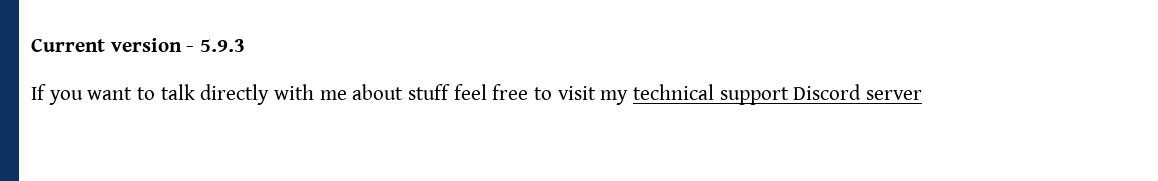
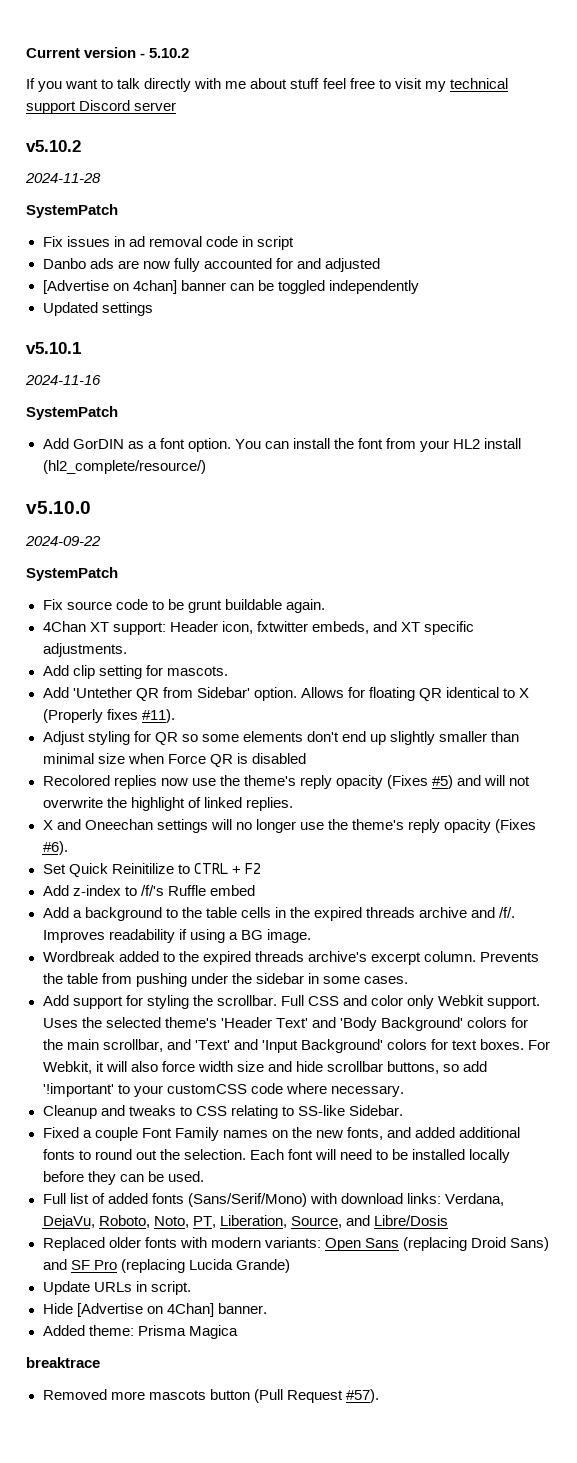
- Current version - 5.9.3
+ Current version - 5.10.2
+ v5.10.2
+ 2024-11-28
+ SystemPatch
+ Fix issues in ad removal code in script
+ Danbo ads are now fully accounted for and adjusted
+ [Advertise on 4chan] banner can be toggled independently
+ Updated settings
+ v5.10.1
+ 2024-11-16
+ SystemPatch
+ Add GorDIN as a font option. You can install the font from your HL2 install (hl2_complete/resource/)
+ v5.10.0
+ 2024-09-22
+ SystemPatch
+ Fix source code to be grunt buildable again.
+ 4Chan XT support: Header icon, fxtwitter embeds, and XT specific adjustments.
+ Add clip setting for mascots.
+ Add 'Untether QR from Sidebar' option. Allows for floating QR identical to X (Properly fixes #11).
+ Adjust styling for QR so some elements don't end up slightly smaller than minimal size when Force QR is disabled
+ Recolored replies now use the theme's reply opacity (Fixes #5) and will not overwrite the highlight of linked replies.
+ X and Oneechan settings will no longer use the theme's reply opacity (Fixes #6).
+ Set Quick Reinitilize to CTRL + F2
+ Add z-index to /f/'s Ruffle embed
+ Add a background to the table cells in the expired threads archive and /f/. Improves readability if using a BG image.
+ Wordbreak added to the expired threads archive's excerpt column. Prevents the table from pushing under the sidebar in some cases.
+ Add support for styling the scrollbar. Full CSS and color only Webkit support. Uses the selected theme's 'Header Text' and 'Body Background' colors for the main scrollbar, and 'Text' and 'Input Background' colors for text boxes. For Webkit, it will also force width size and hide scrollbar buttons, so add '!important' to your customCSS code where necessary.
+ Cleanup and tweaks to CSS relating to SS-like Sidebar.
+ Fixed a couple Font Family names on the new fonts, and added additional fonts to round out the selection. Each font will need to be installed locally before they can be used.
+ Full list of added fonts (Sans/Serif/Mono) with download links: Verdana, DejaVu, Roboto, Noto, PT, Liberation, Source, and Libre/Dosis
+ Replaced older fonts with modern variants: Open Sans (replacing Droid Sans) and SF Pro (replacing Lucida Grande)
+ Update URLs in script.
+ Hide [Advertise on 4Chan] banner.
+ Added theme: Prisma Magica
+ breaktrace
+ Removed more mascots button (Pull Request #57).

